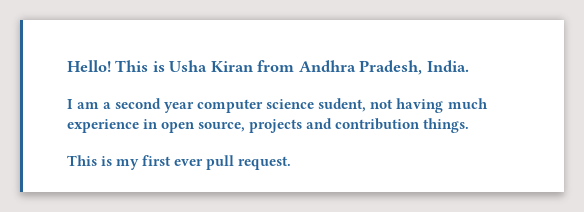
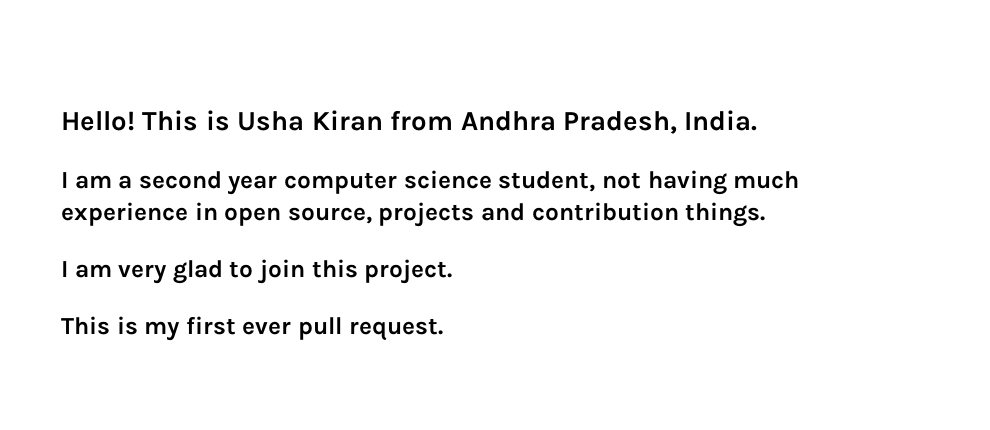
- I am a second year computer science sudent, not having much experience in open source, projects and contribution things.
+ I am a second year computer science student, not having much experience in open source, projects and contribution things.
+ I am very glad to join this project.

